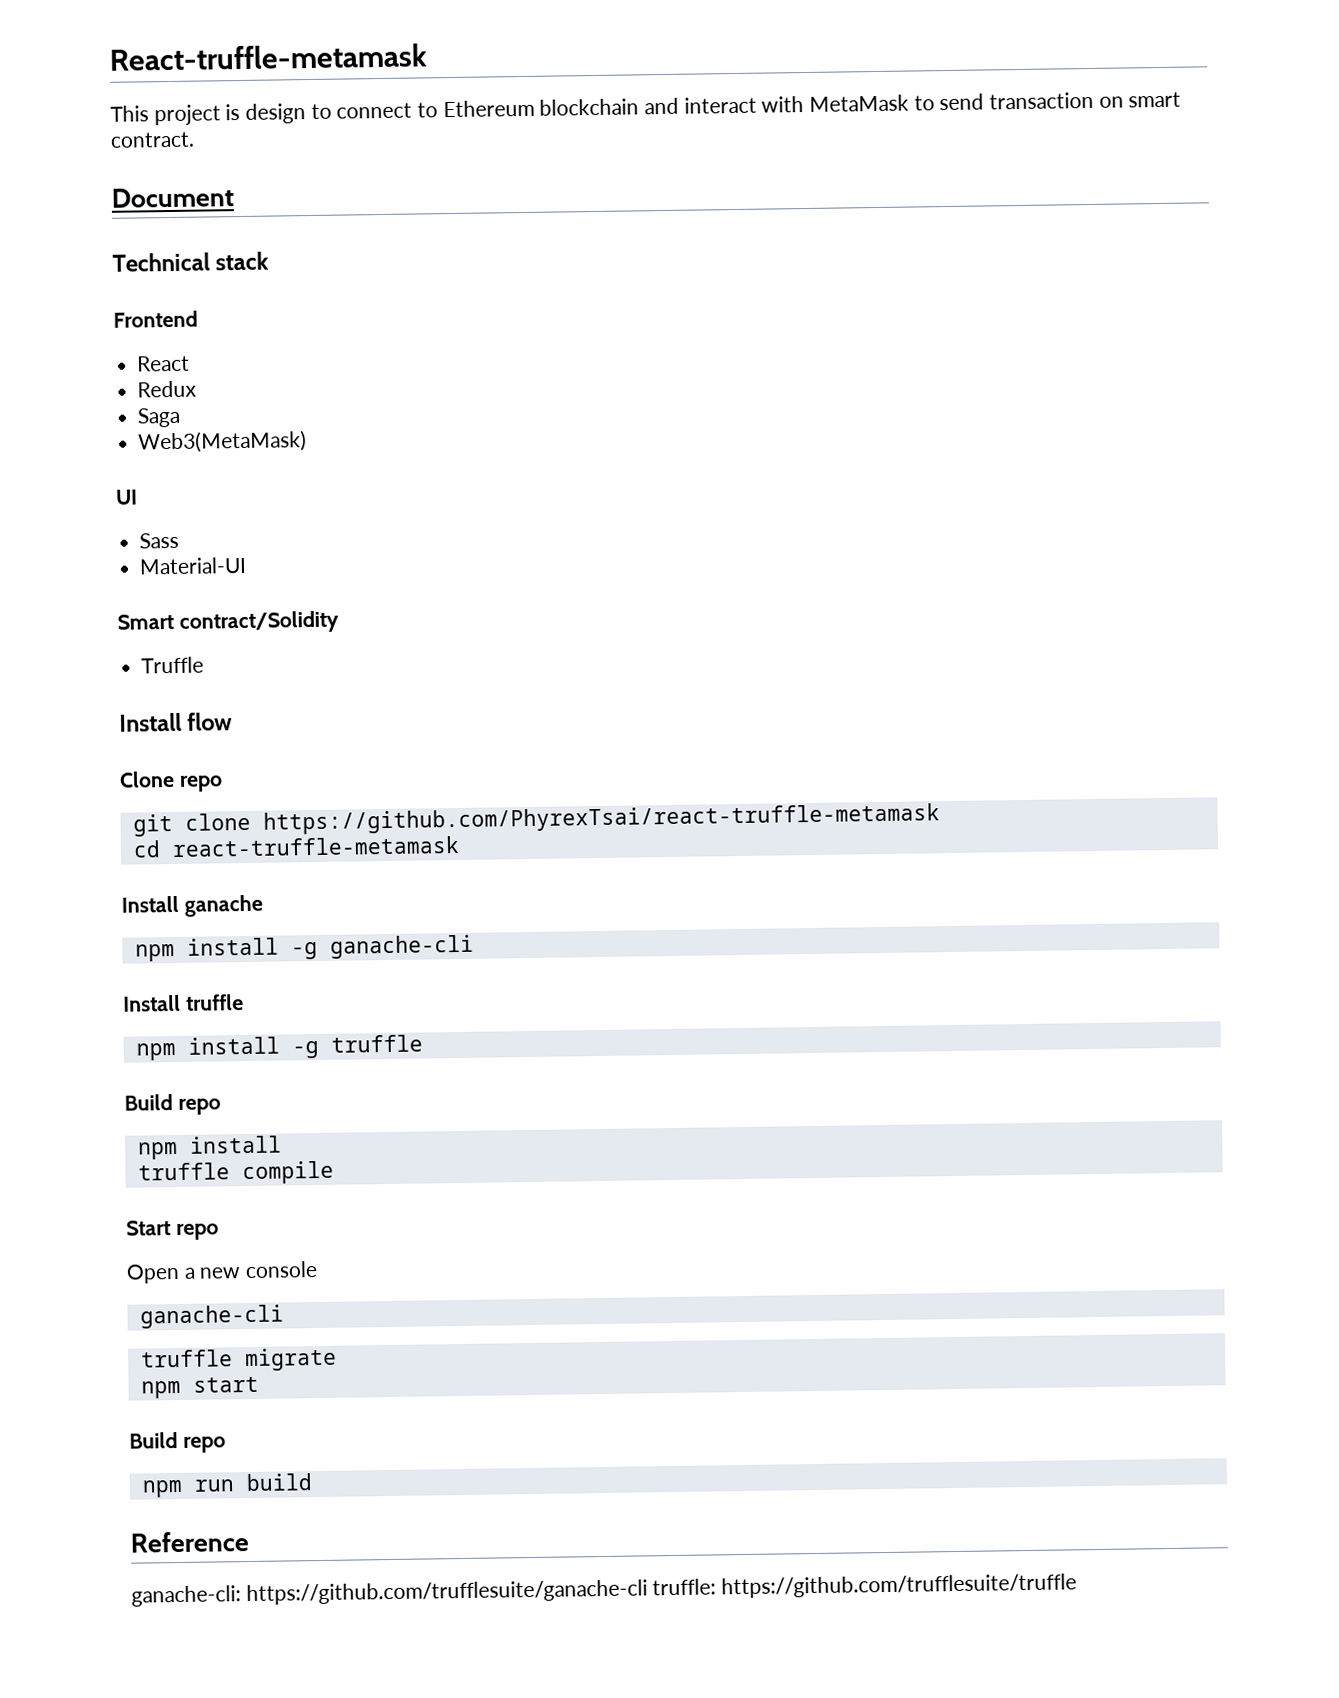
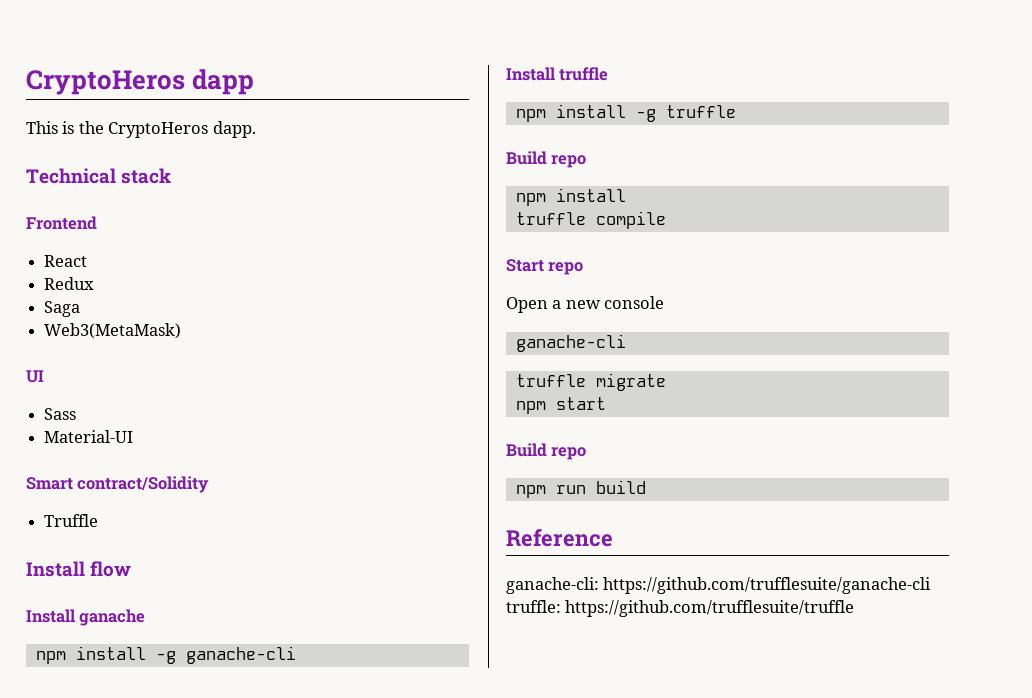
- React-truffle-metamask
+ CryptoHeros dapp
- This project is design to connect to Ethereum blockchain and interact with MetaMask to send transaction on smart contract.
- Document
+ This is the CryptoHeros dapp.
- Clone repo
- git clone https://github.com/PhyrexTsai/react-truffle-metamask
- cd react-truffle-metamask

